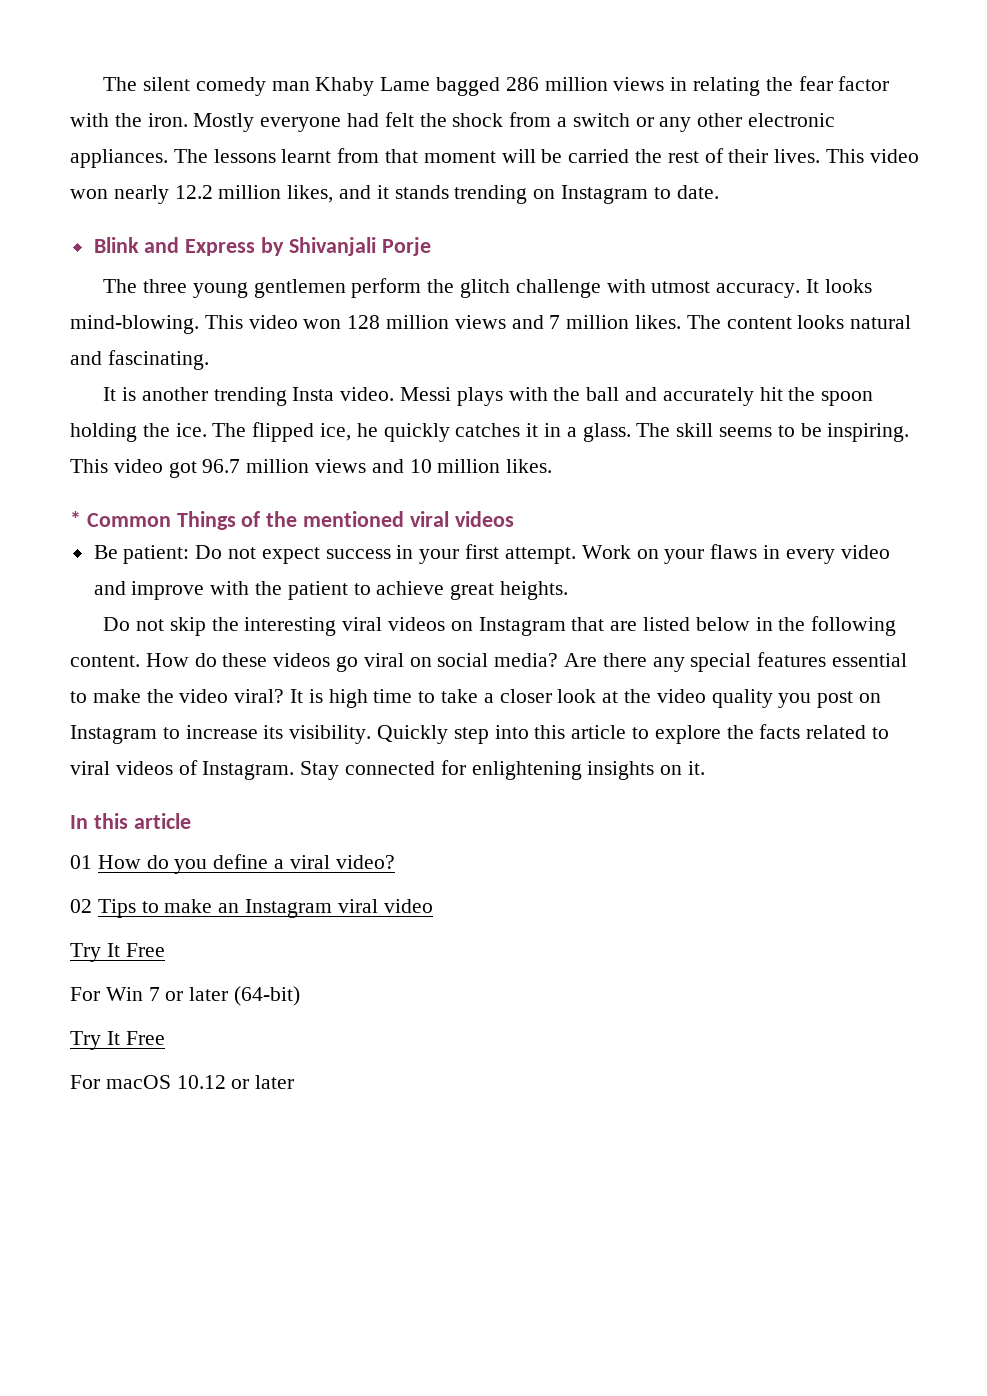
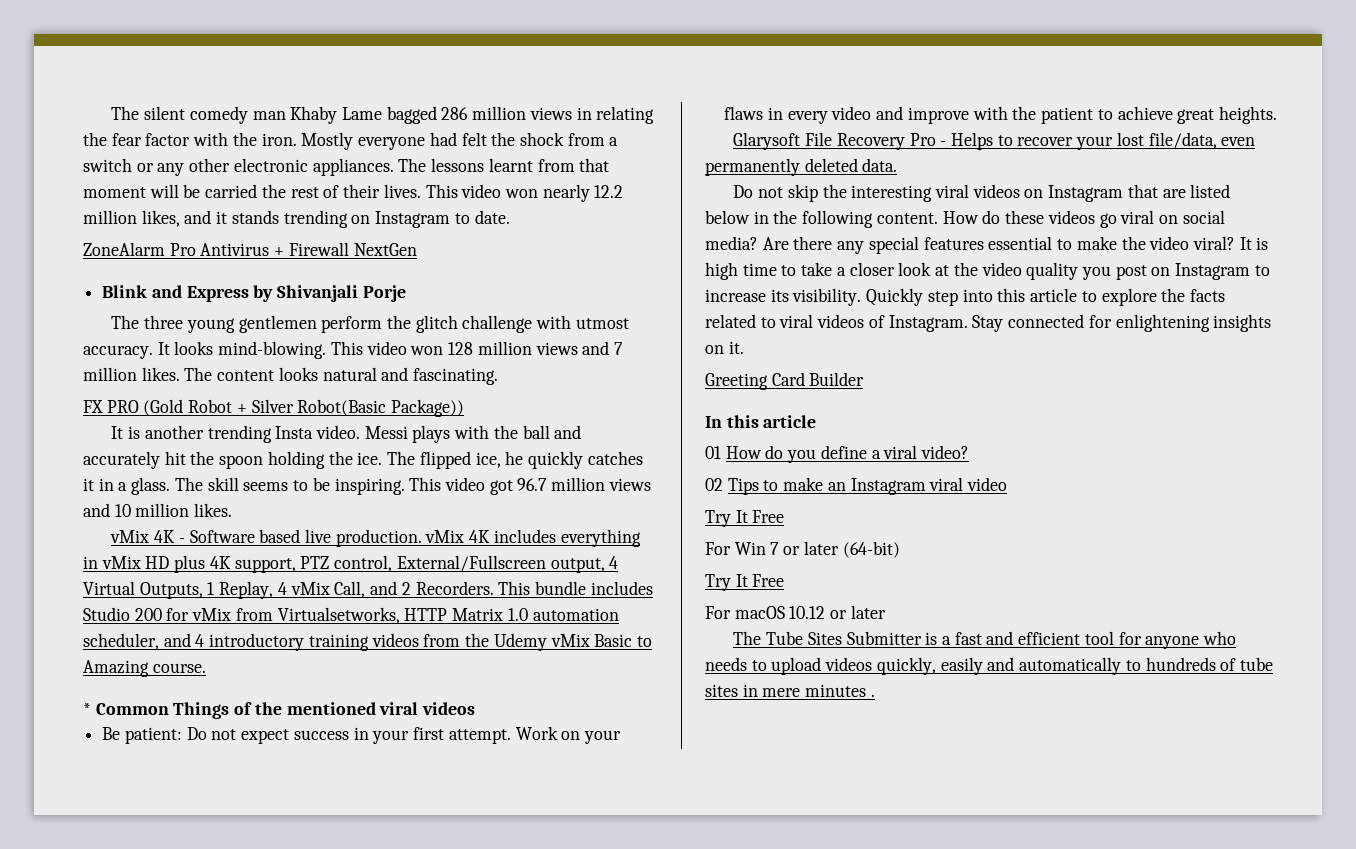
+ ZoneAlarm Pro Antivirus + Firewall NextGen
+ FX PRO (Gold Robot + Silver Robot(Basic Package))
+ vMix 4K - Software based live production. vMix 4K includes everything in vMix HD plus 4K support, PTZ control, External/Fullscreen output, 4 Virtual Outputs, 1 Replay, 4 vMix Call, and 2 Recorders. This bundle includes Studio 200 for vMix from Virtualsetworks, HTTP Matrix 1.0 automation scheduler, and 4 introductory training videos from the Udemy vMix Basic to Amazing course.
+ Glarysoft File Recovery Pro - Helps to recover your lost file/data, even permanently deleted data.
+ Greeting Card Builder
+ The Tube Sites Submitter is a fast and efficient tool for anyone who needs to upload videos quickly, easily and automatically to hundreds of tube sites in mere minutes .

